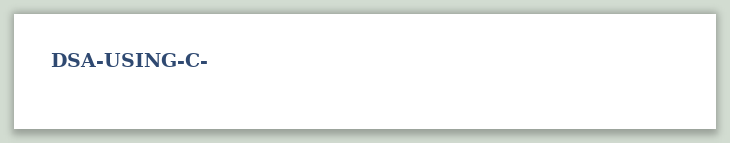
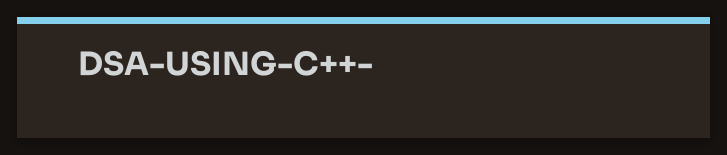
- DSA-USING-C-
+ DSA-USING-C++-

